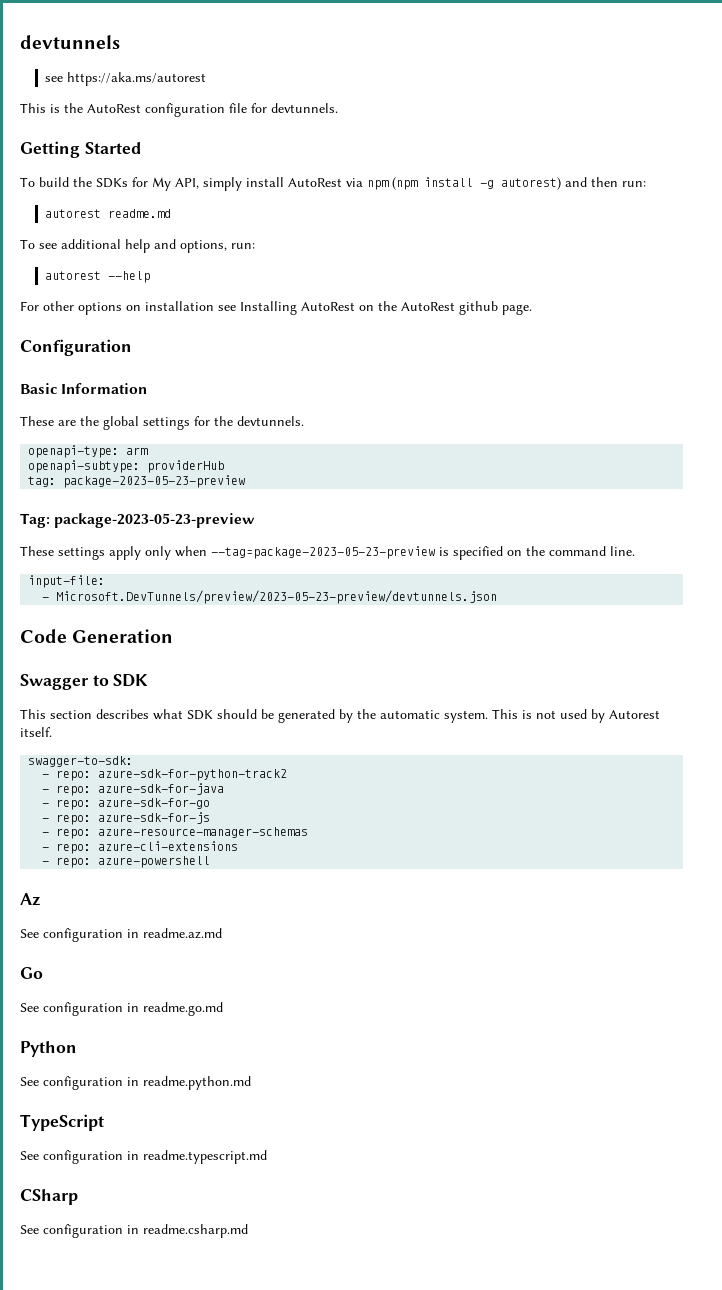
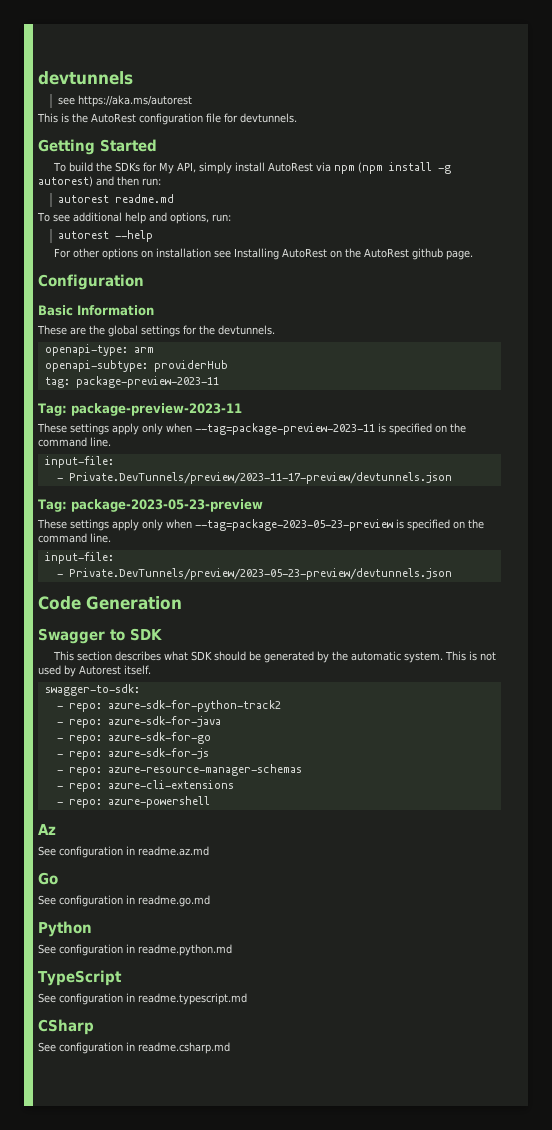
- tag: package-2023-05-23-preview
+ tag: package-preview-2023-11
+ Tag: package-preview-2023-11
+ These settings apply only when --tag=package-preview-2023-11 is specified on the command line.
+ input-file:
+ - Private.DevTunnels/preview/2023-11-17-preview/devtunnels.json
- - Microsoft.DevTunnels/preview/2023-05-23-preview/devtunnels.json
+ - Private.DevTunnels/preview/2023-05-23-preview/devtunnels.json

